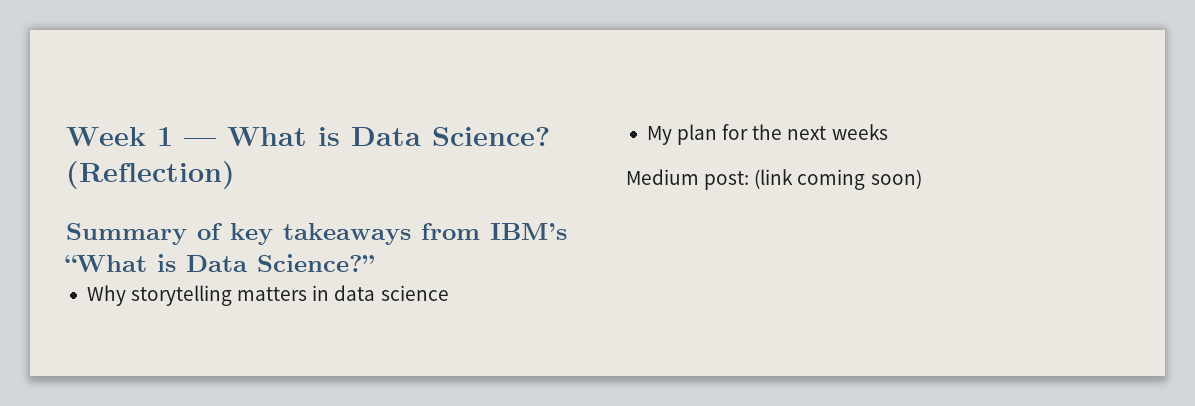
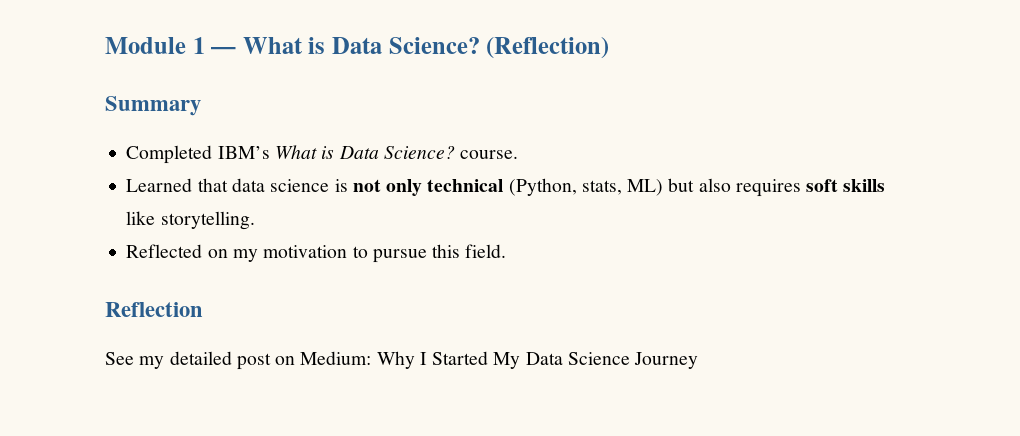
- Week 1 — What is Data Science?
+ Module 1 — What is Data Science?
- Summary of key takeaways from IBM’s “What is Data Science?”
- Why storytelling matters in data science
- My plan for the next weeks
- Medium post: (link coming soon)
+ Summary
+ Completed IBM’s What is Data Science? course.
+ Learned that data science is not only technical (Python, stats, ML) but also requires soft skills like storytelling.
+ Reflected on my motivation to pursue this field.
+ Reflection
+ See my detailed post on Medium: Why I Started My Data Science Journey

